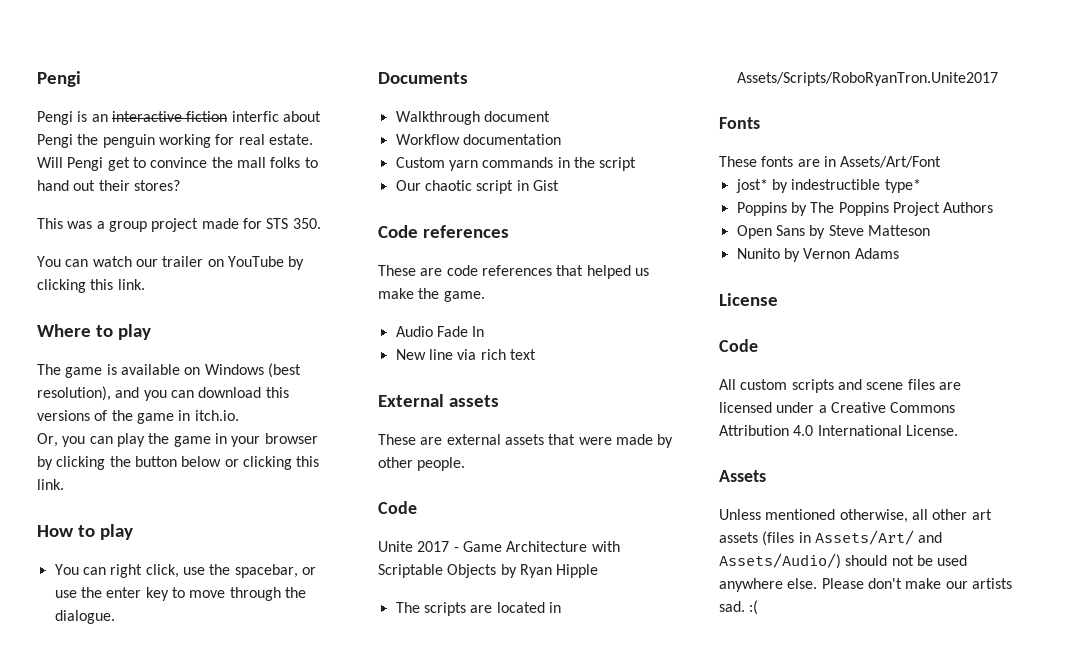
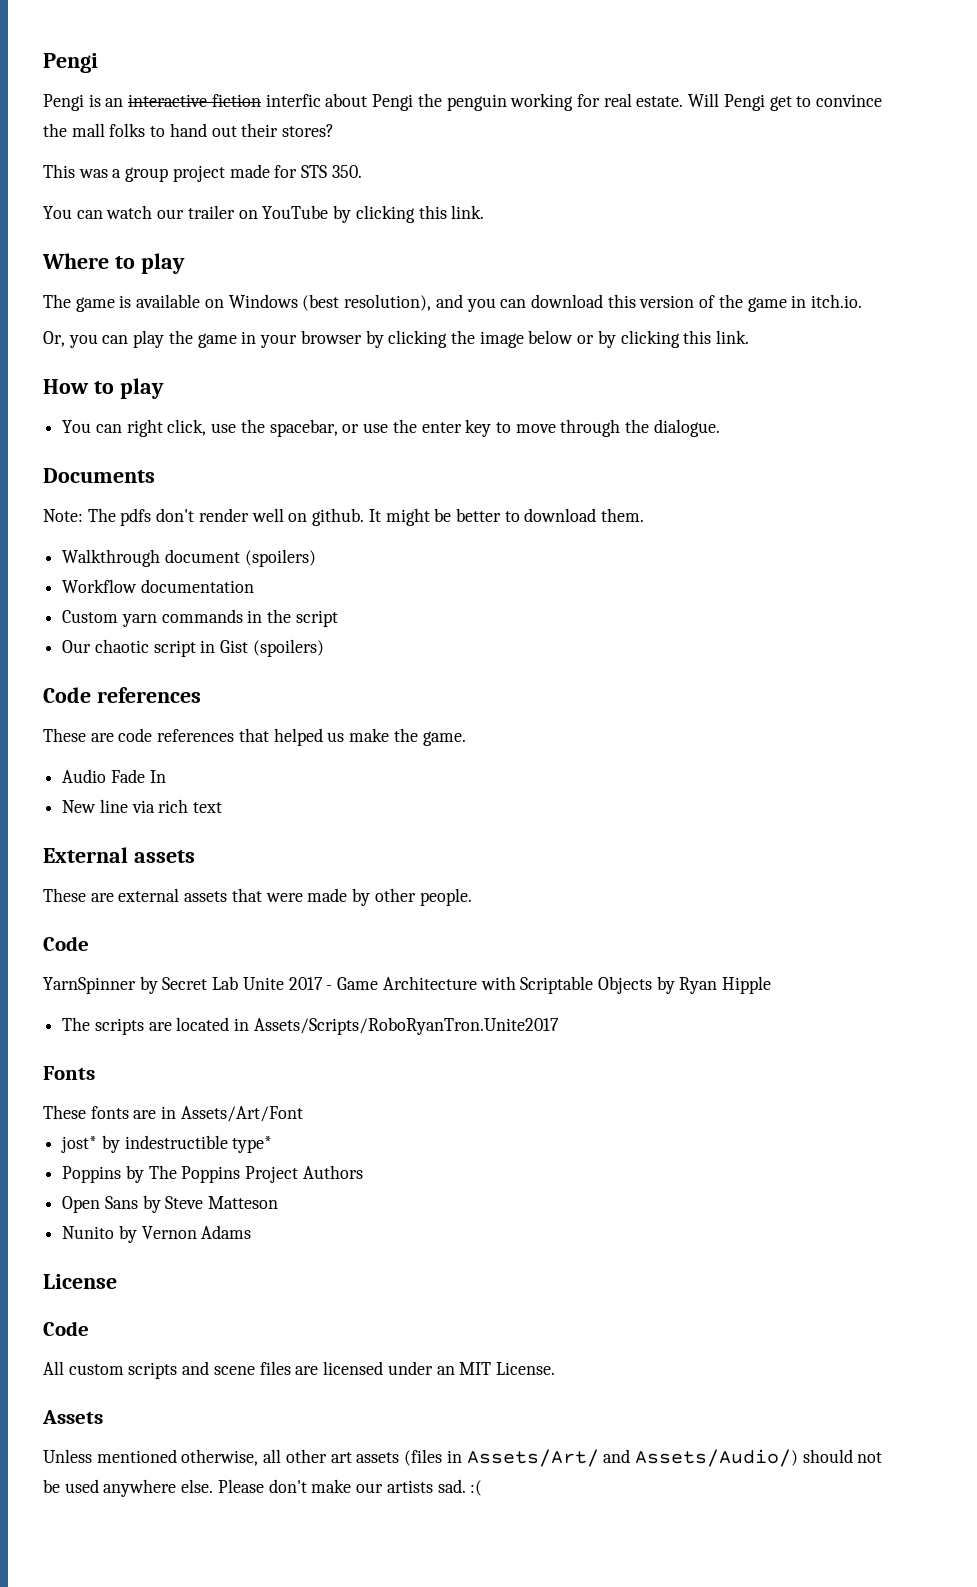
- The game is available on Windows (best resolution), and you can download this versions of the game in itch.io.
+ The game is available on Windows (best resolution), and you can download this version of the game in itch.io.
- Or, you can play the game in your browser by clicking the button below or clicking this link.
+ Or, you can play the game in your browser by clicking the image below or by clicking this link.
+ Note: The pdfs don't render well on github. It might be better to download them.
- Walkthrough document
+ Walkthrough document (spoilers)
- Our chaotic script in Gist
+ Our chaotic script in Gist (spoilers)
- Unite 2017 - Game Architecture with Scriptable Objects by Ryan Hipple
+ YarnSpinner by Secret Lab Unite 2017 - Game Architecture with Scriptable Objects by Ryan Hipple
- All custom scripts and scene files are licensed under a Creative Commons Attribution 4.0 International License.
+ All custom scripts and scene files are licensed under an MIT License.

